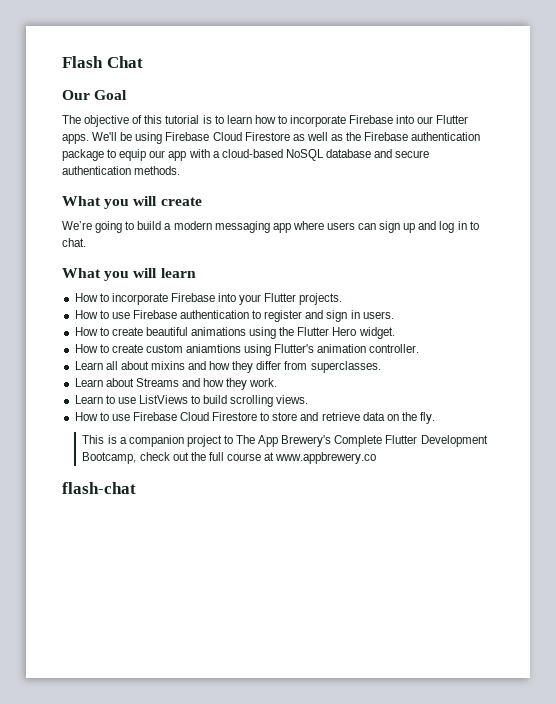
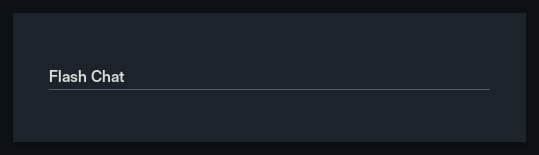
- Our Goal
- The objective of this tutorial is to learn how to incorporate Firebase into our Flutter apps. We'll be using Firebase Cloud Firestore as well as the Firebase authentication package to equip our app with a cloud-based NoSQL database and secure authentication methods.
- What you will create
- We’re going to build a modern messaging app where users can sign up and log in to chat.
- What you will learn
- How to incorporate Firebase into your Flutter projects.
- How to use Firebase authentication to register and sign in users.
- How to create beautiful animations using the Flutter Hero widget.
- How to create custom aniamtions using Flutter's animation controller.
- Learn all about mixins and how they differ from superclasses.
- Learn about Streams and how they work.
- Learn to use ListViews to build scrolling views.
- How to use Firebase Cloud Firestore to store and retrieve data on the fly.
- This is a companion project to The App Brewery's Complete Flutter Development Bootcamp, check out the full course at www.appbrewery.co
- flash-chat

